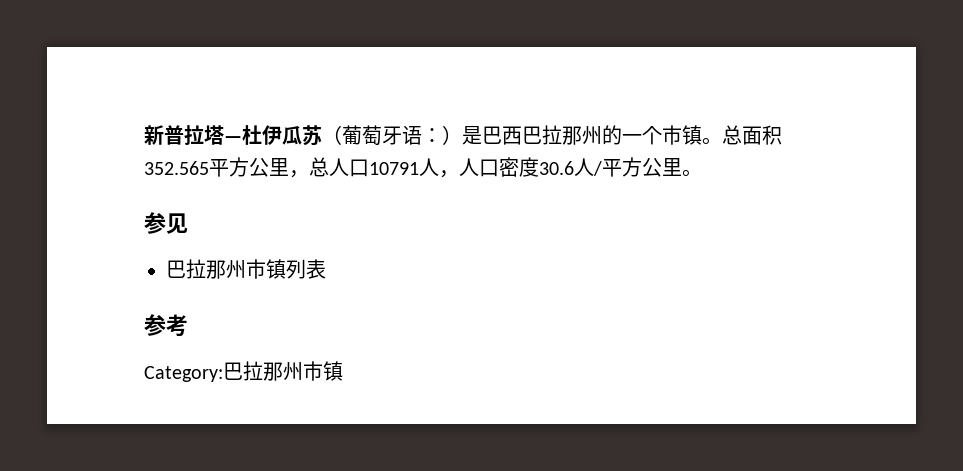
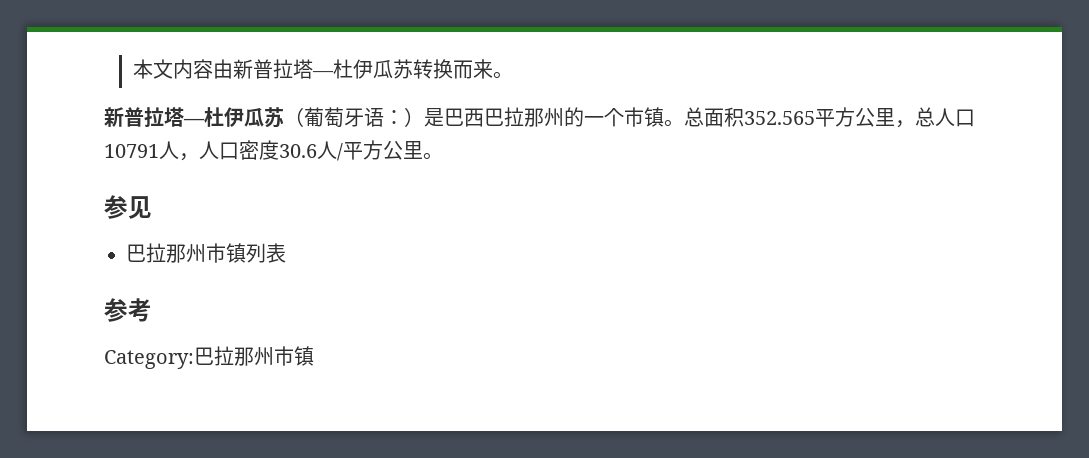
+ 本文内容由新普拉塔—杜伊瓜苏转换而来。

